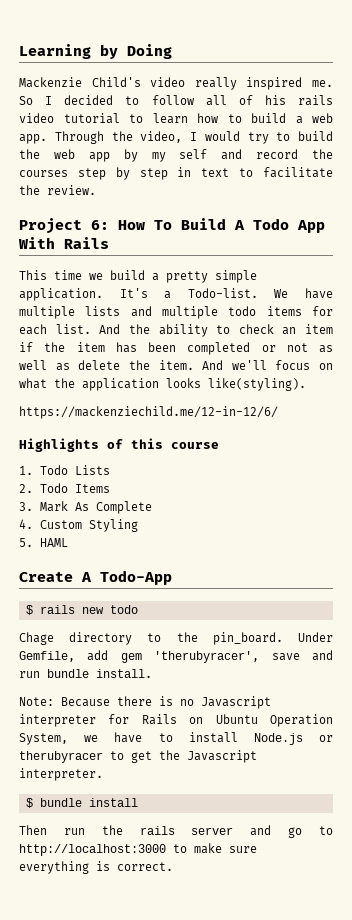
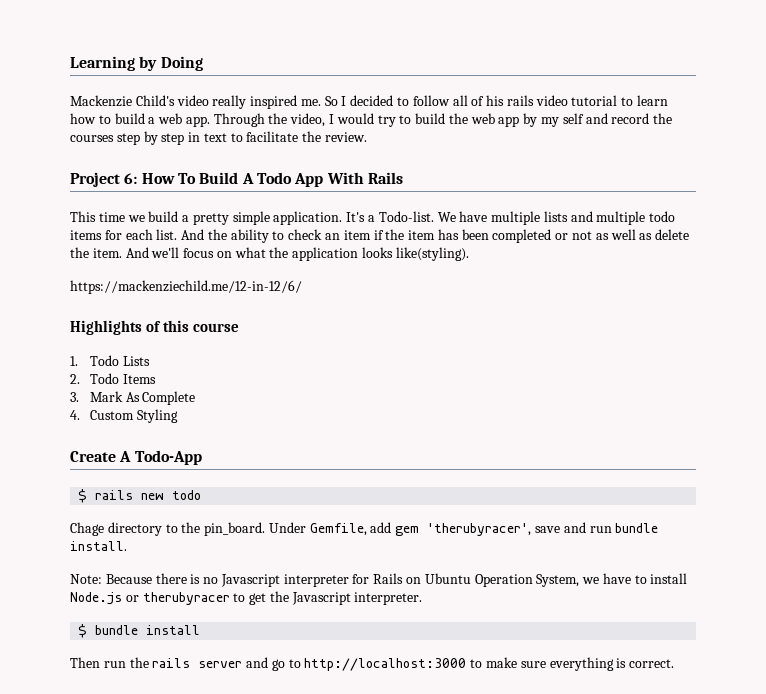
- 5. HAML

